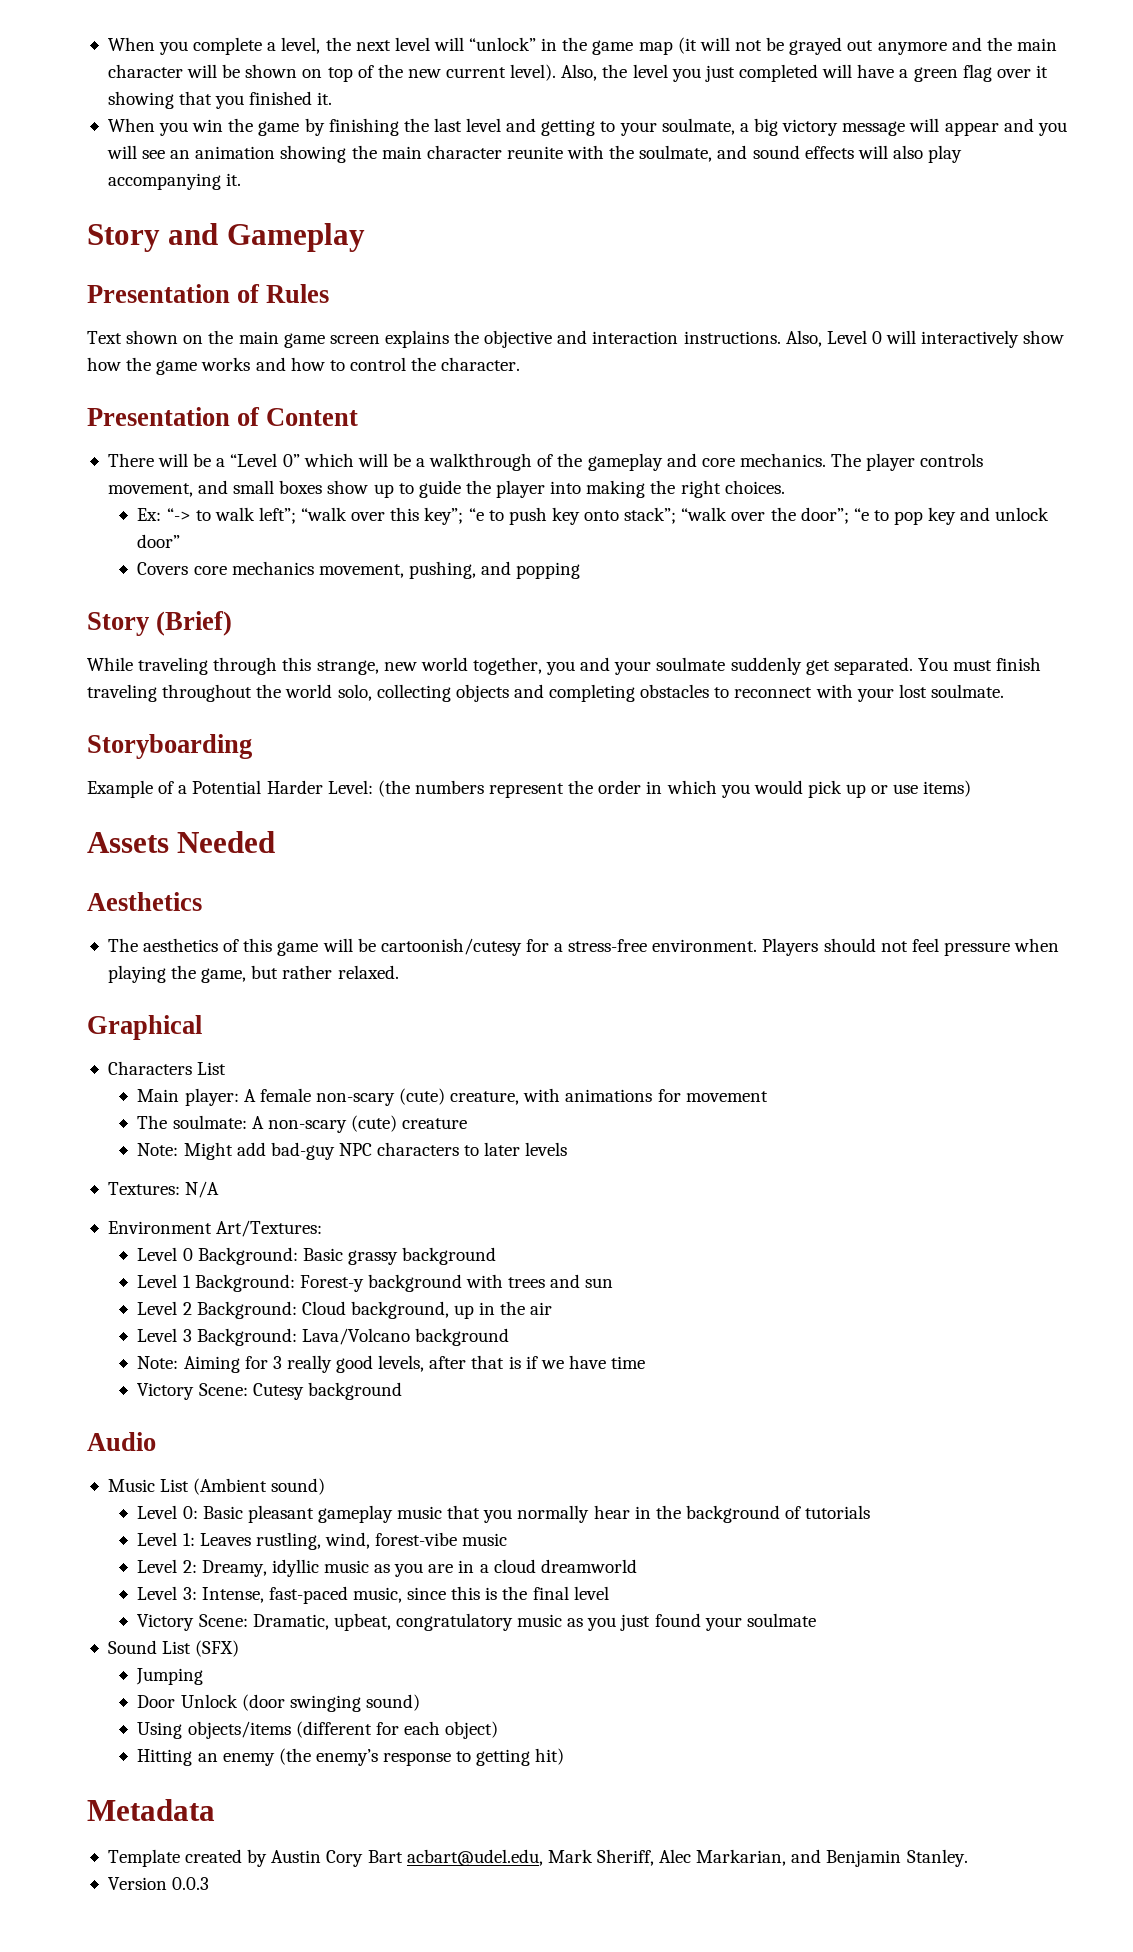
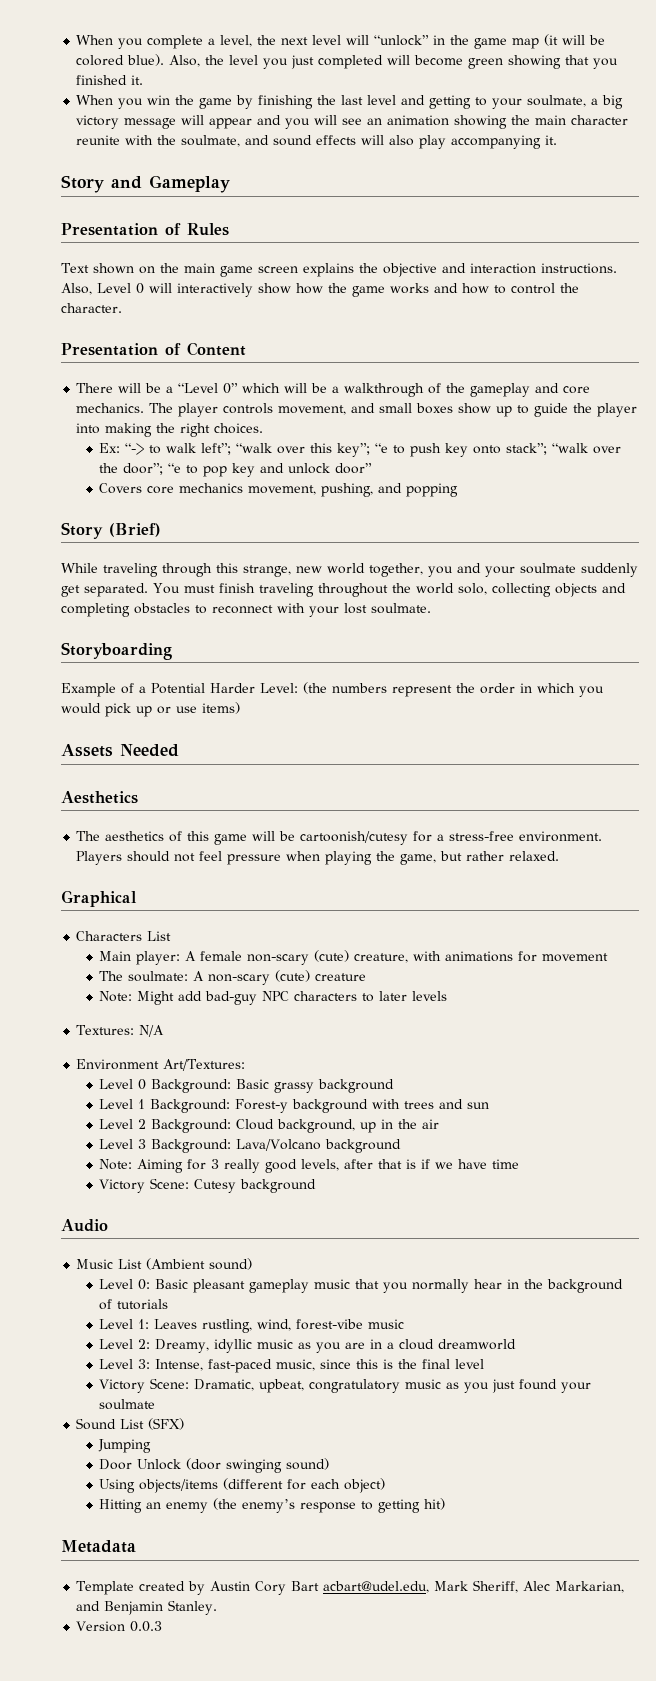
- When you complete a level, the next level will “unlock” in the game map (it will not be grayed out anymore and the main character will be shown on top of the new current level).
+ When you complete a level, the next level will “unlock” in the game map (it will be colored blue).
- Also, the level you just completed will have a green flag over it showing that you finished it.
+ Also, the level you just completed will become green showing that you finished it.

